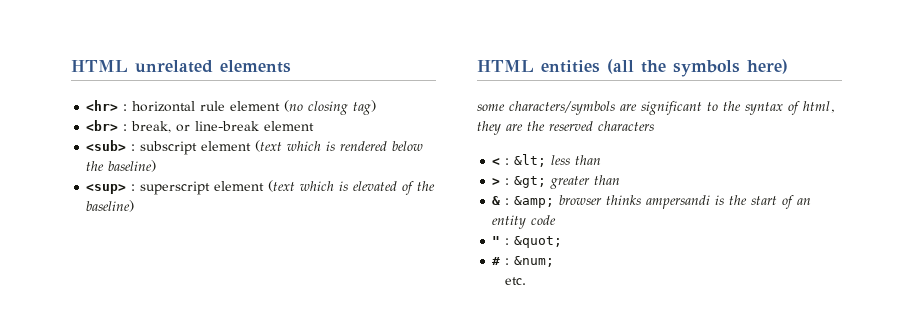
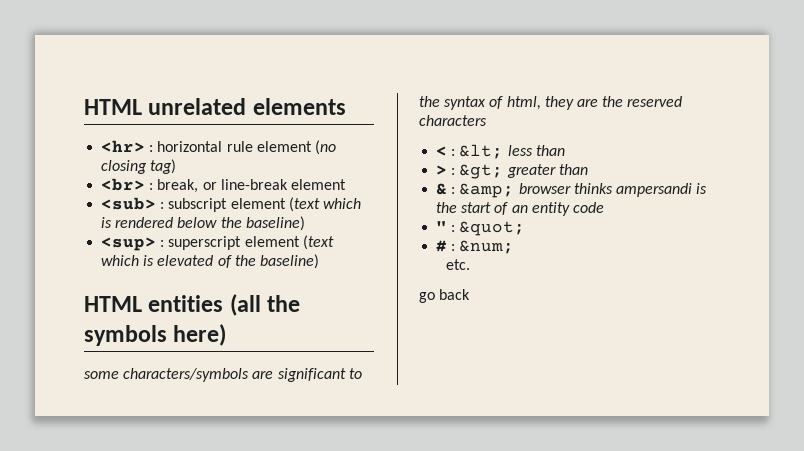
+ go back

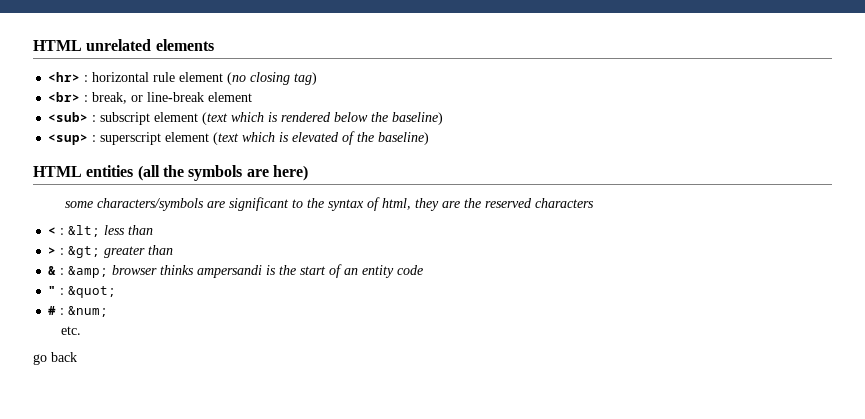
- HTML entities (all the symbols here)
+ HTML entities (all the symbols are here)

